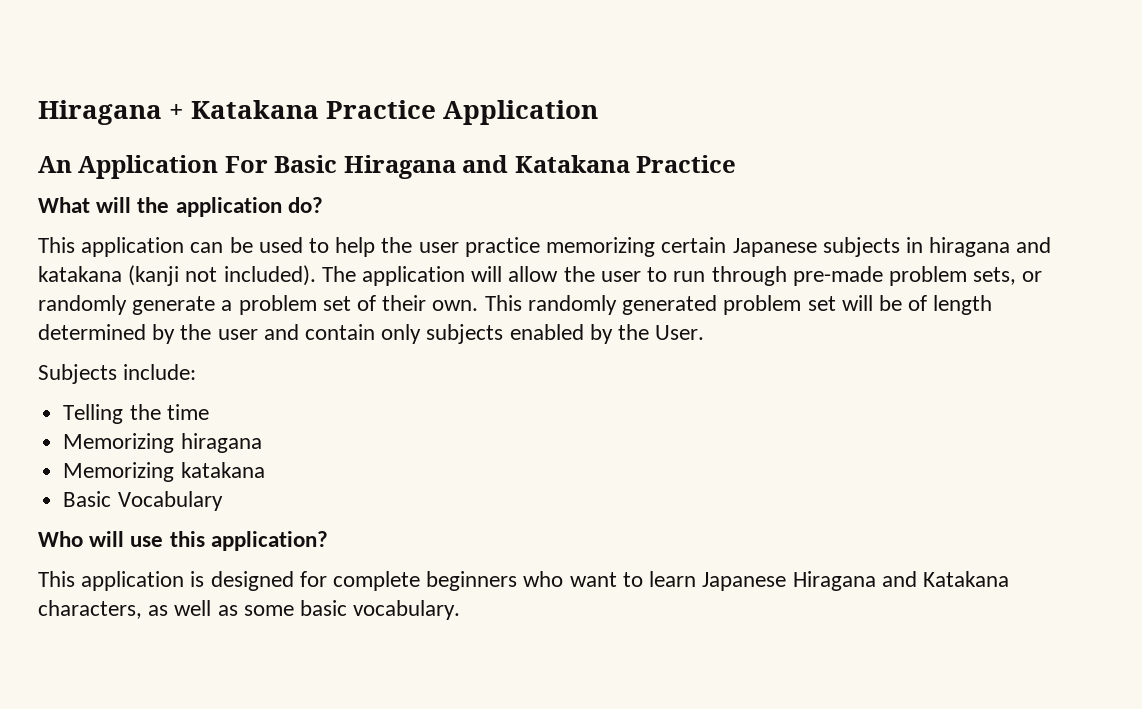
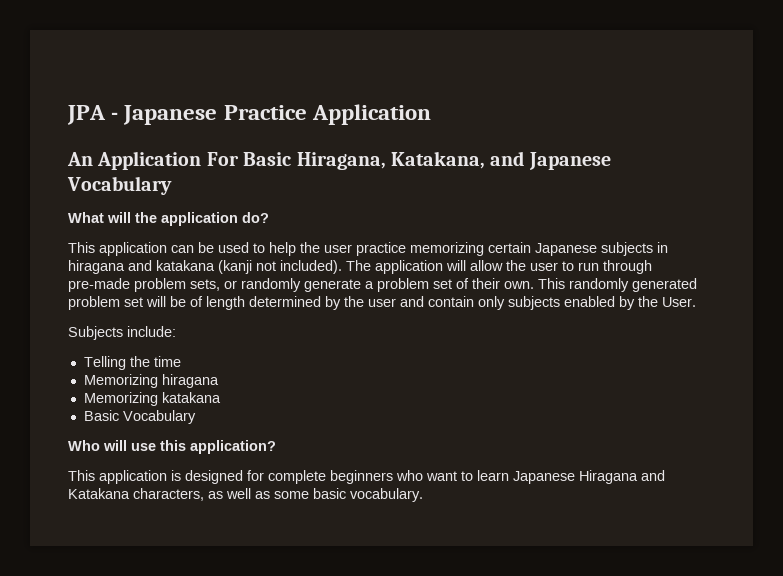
- Hiragana + Katakana Practice Application
+ JPA - Japanese Practice Application
- An Application For Basic Hiragana and Katakana Practice
+ An Application For Basic Hiragana, Katakana, and Japanese Vocabulary

